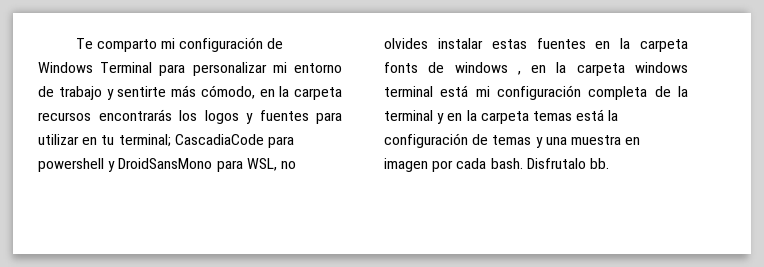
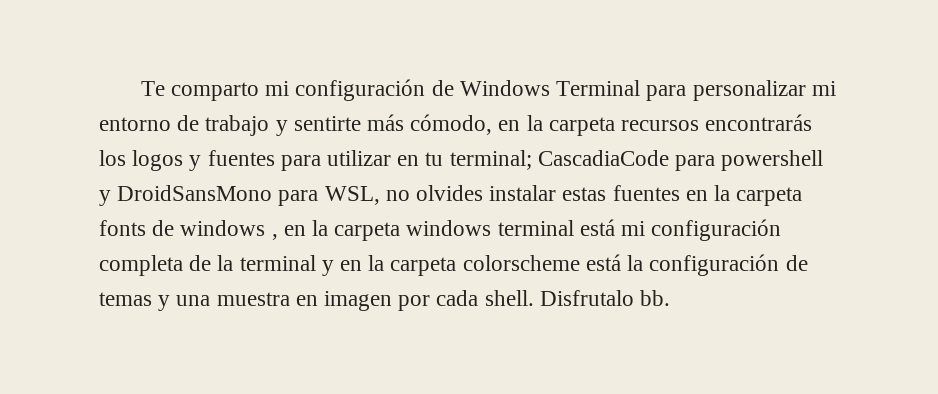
- CascadiaCode para powershell y DroidSansMono para WSL, no olvides instalar estas fuentes en la carpeta fonts de windows , en la carpeta windows terminal está mi configuración completa de la terminal y en la carpeta temas está la configuración de temas y una muestra en imagen por cada bash.
+ CascadiaCode para powershell y DroidSansMono para WSL, no olvides instalar estas fuentes en la carpeta fonts de windows , en la carpeta windows terminal está mi configuración completa de la terminal y en la carpeta colorscheme está la configuración de temas y una muestra en imagen por cada shell.

